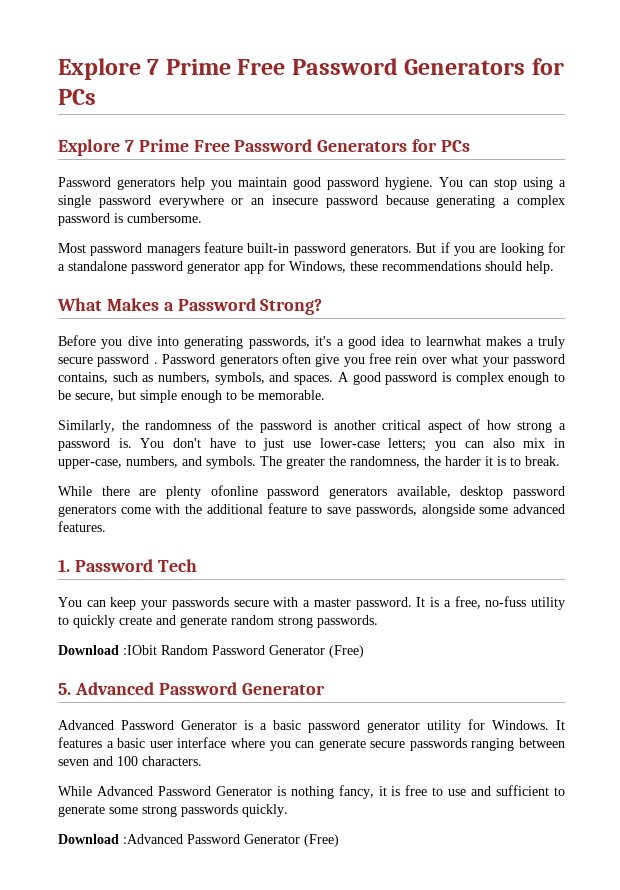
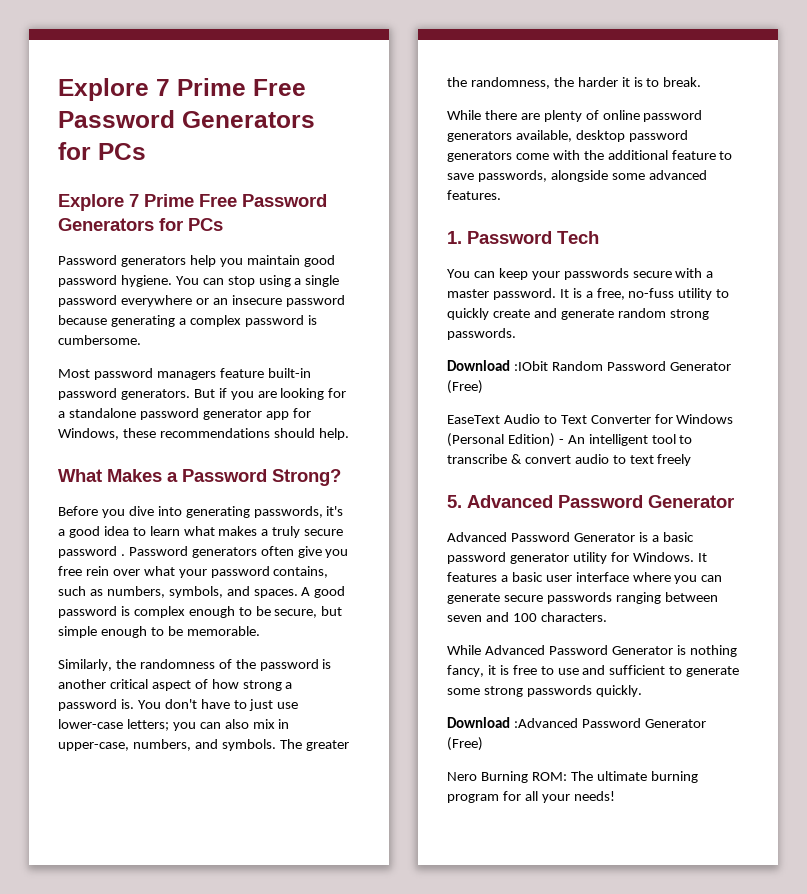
- Before you dive into generating passwords, it's a good idea to learnwhat makes a truly secure password .
+ Before you dive into generating passwords, it's a good idea to learn what makes a truly secure password .
- While there are plenty ofonline password generators available, desktop password generators come with the additional feature to save passwords, alongside some advanced features.
+ While there are plenty of online password generators available, desktop password generators come with the additional feature to save passwords, alongside some advanced features.
+ EaseText Audio to Text Converter for Windows (Personal Edition) - An intelligent tool to transcribe & convert audio to text freely
+ Nero Burning ROM: The ultimate burning program for all your needs!

